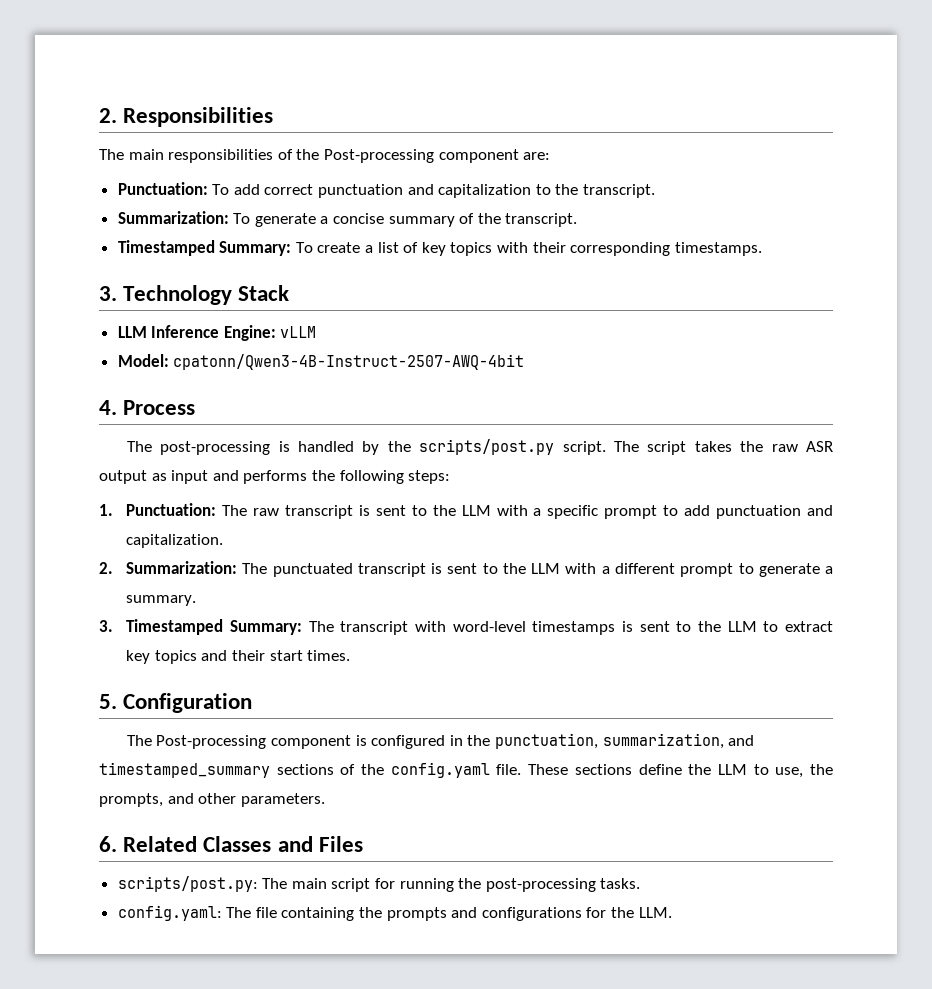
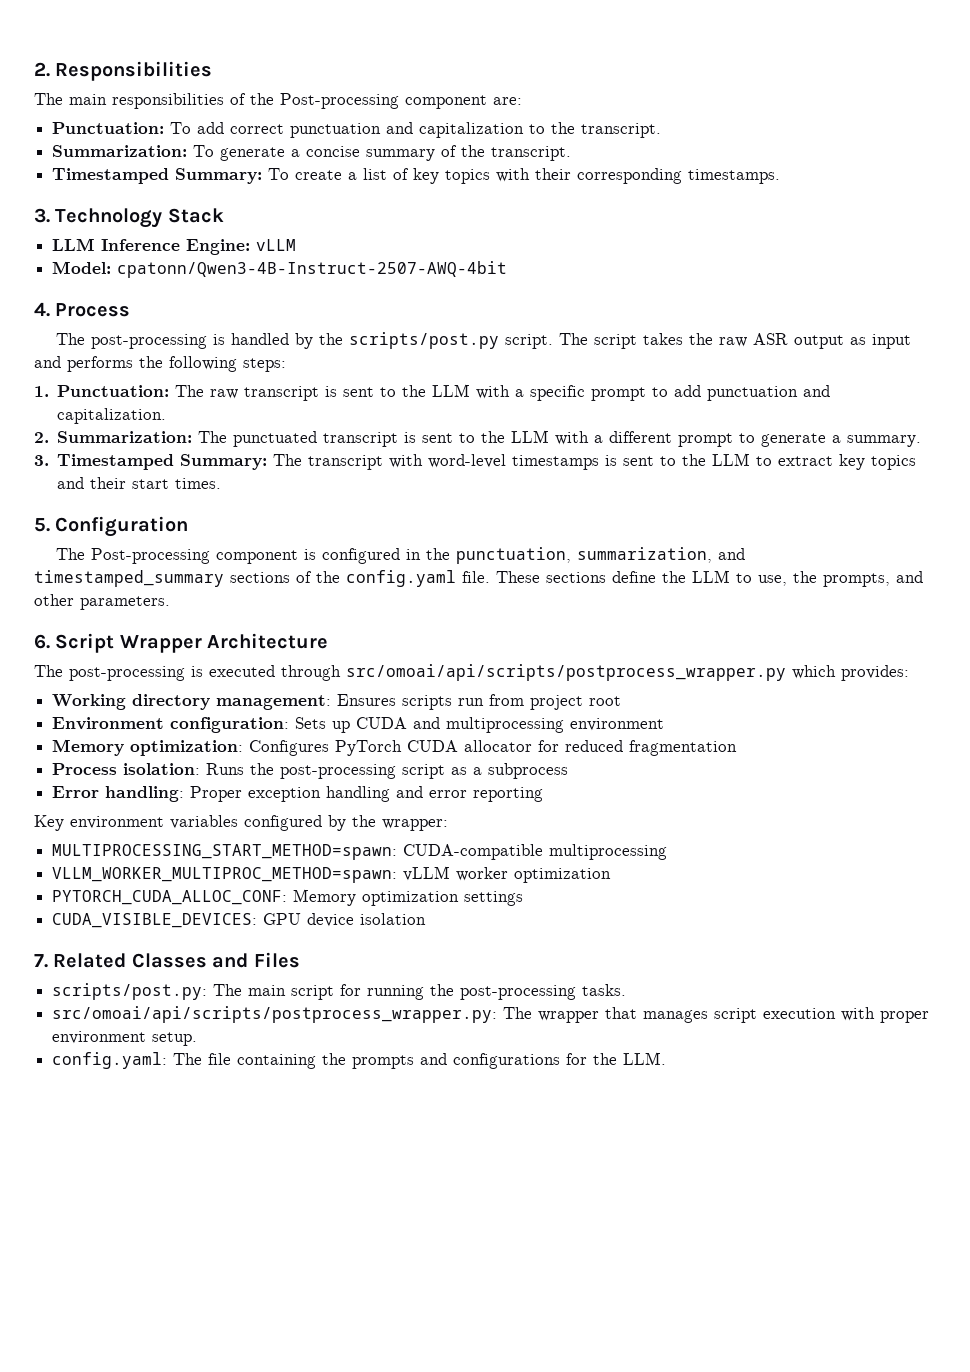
- 6. Related Classes and Files
+ 6. Script Wrapper Architecture
+ The post-processing is executed through src/omoai/api/scripts/postprocess_wrapper.py which provides:
+ Working directory management: Ensures scripts run from project root
+ Environment configuration: Sets up CUDA and multiprocessing environment
+ Memory optimization: Configures PyTorch CUDA allocator for reduced fragmentation
+ Process isolation: Runs the post-processing script as a subprocess
+ Error handling: Proper exception handling and error reporting
+ Key environment variables configured by the wrapper:
+ MULTIPROCESSING_START_METHOD=spawn: CUDA-compatible multiprocessing
+ VLLM_WORKER_MULTIPROC_METHOD=spawn: vLLM worker optimization
+ PYTORCH_CUDA_ALLOC_CONF: Memory optimization settings
+ CUDA_VISIBLE_DEVICES: GPU device isolation
+ 7. Related Classes and Files
+ src/omoai/api/scripts/postprocess_wrapper.py: The wrapper that manages script execution with proper environment setup.

